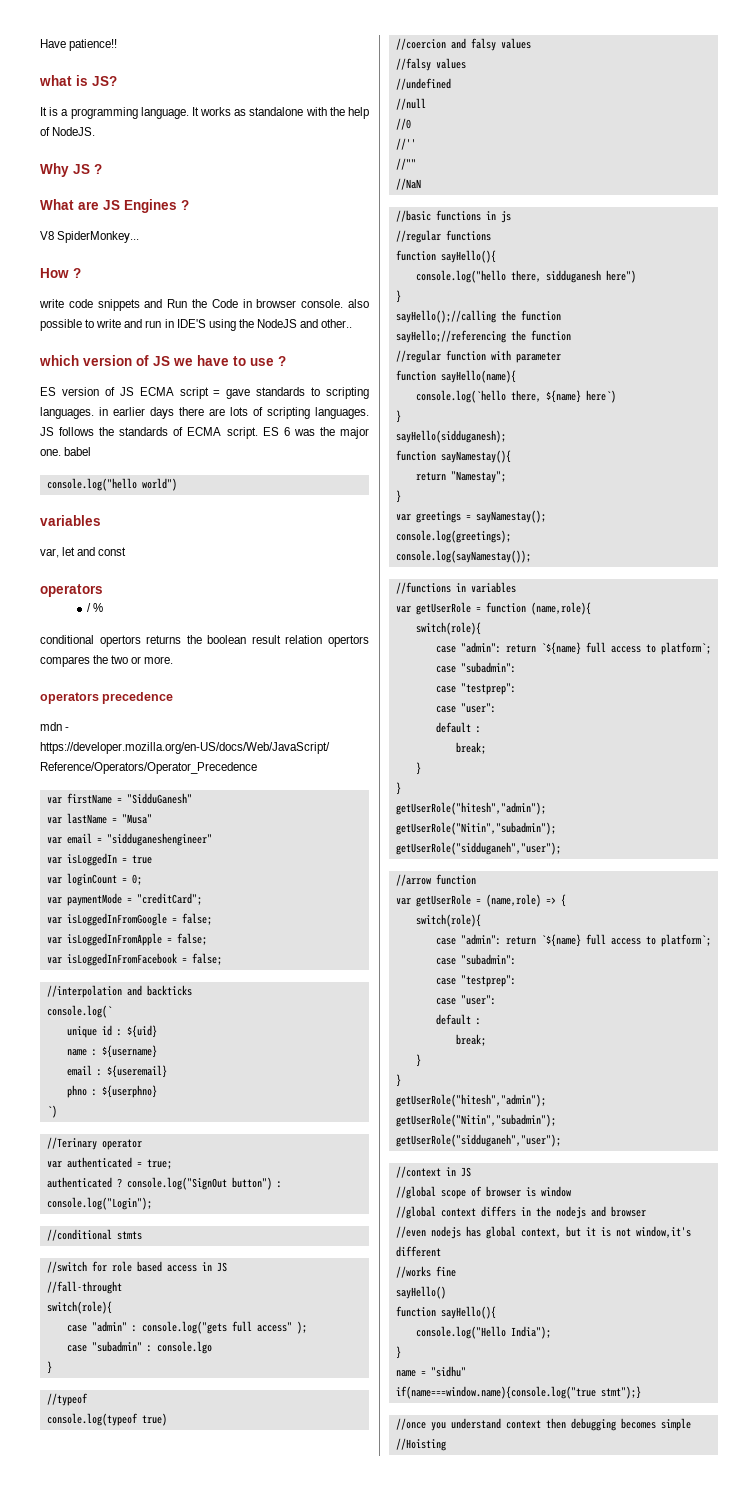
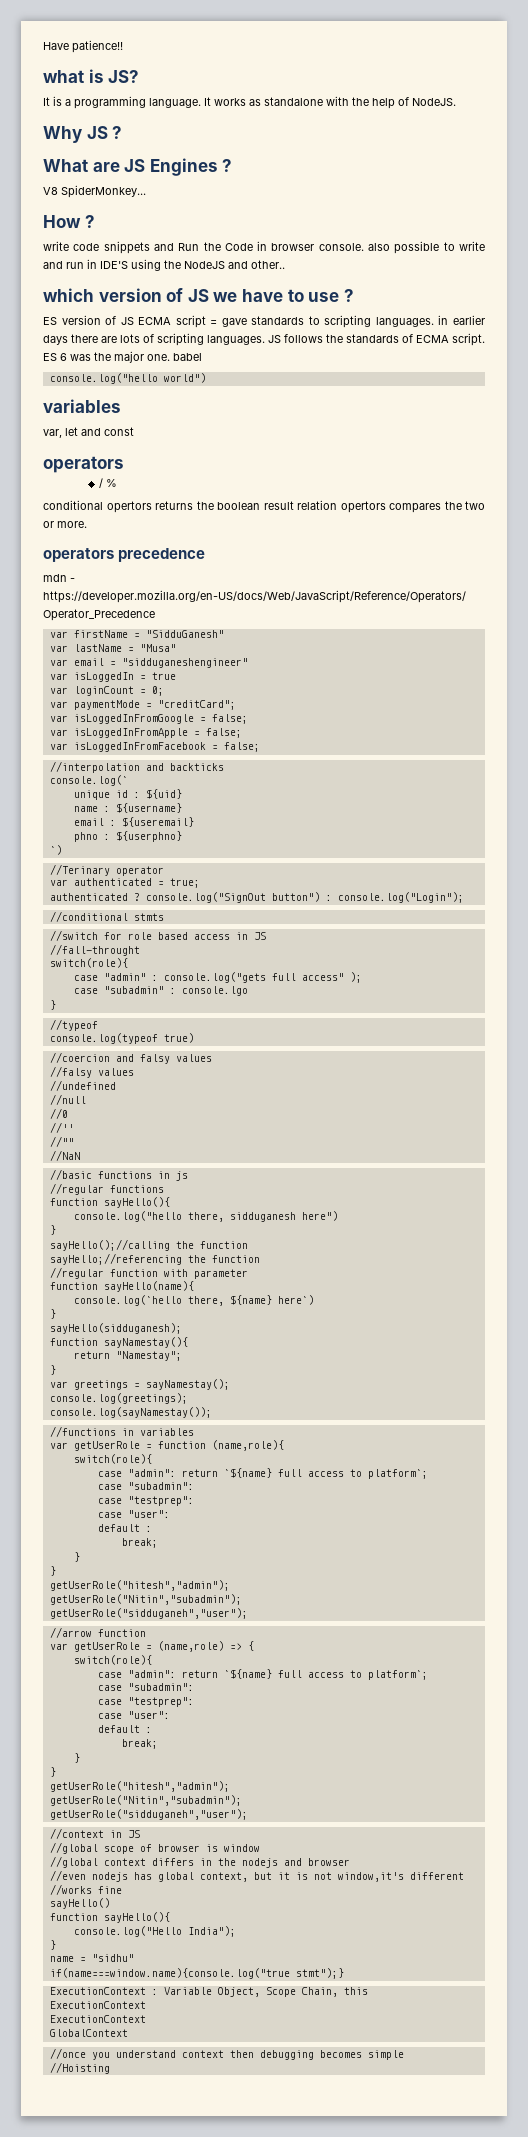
+ ExecutionContext : Variable Object, Scope Chain, this
+ ExecutionContext
+ ExecutionContext
+ GlobalContext

